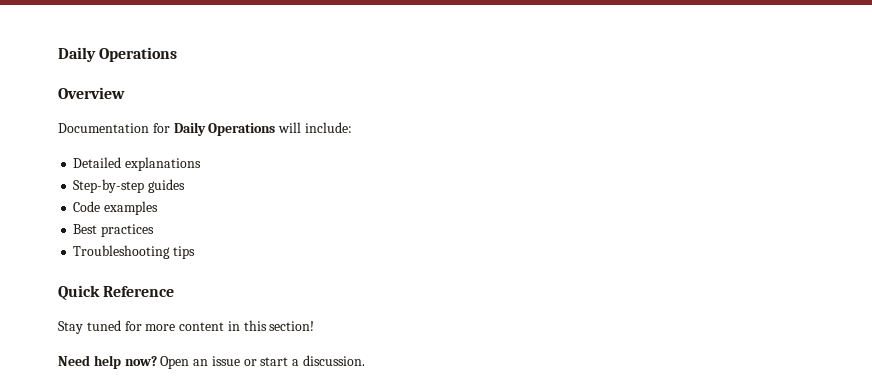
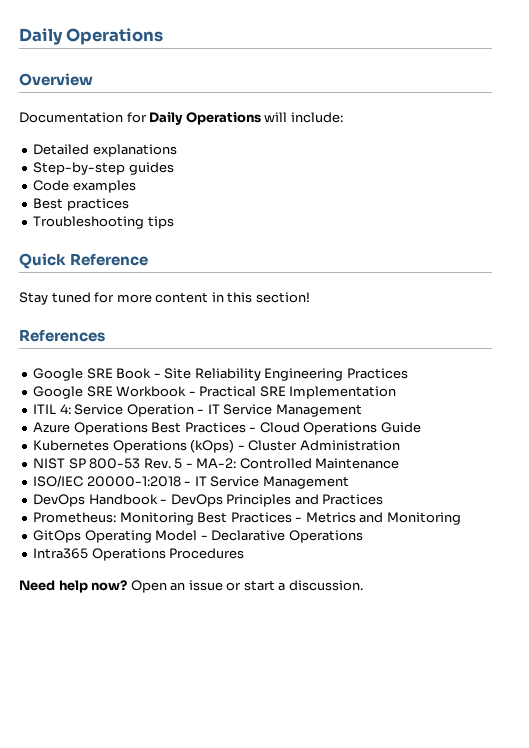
+ References
+ Google SRE Book - Site Reliability Engineering Practices
+ Google SRE Workbook - Practical SRE Implementation
+ ITIL 4: Service Operation - IT Service Management
+ Azure Operations Best Practices - Cloud Operations Guide
+ Kubernetes Operations (kOps) - Cluster Administration
+ NIST SP 800-53 Rev. 5 - MA-2: Controlled Maintenance
+ ISO/IEC 20000-1:2018 - IT Service Management
+ DevOps Handbook - DevOps Principles and Practices
+ Prometheus: Monitoring Best Practices - Metrics and Monitoring
+ GitOps Operating Model - Declarative Operations
+ Intra365 Operations Procedures

